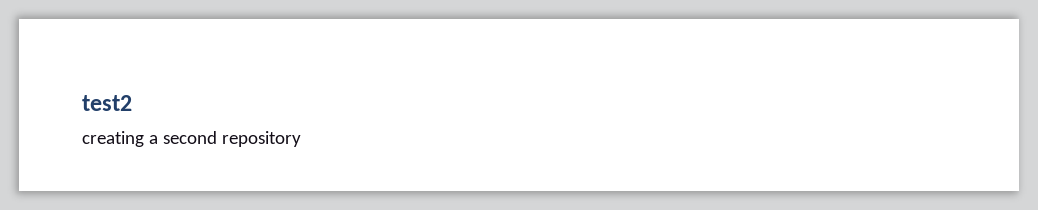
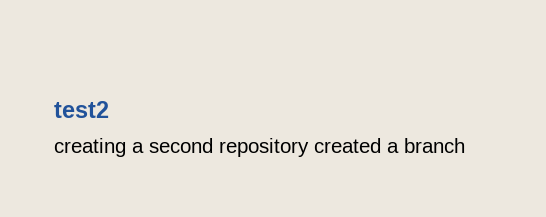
- creating a second repository
+ creating a second repository created a branch

